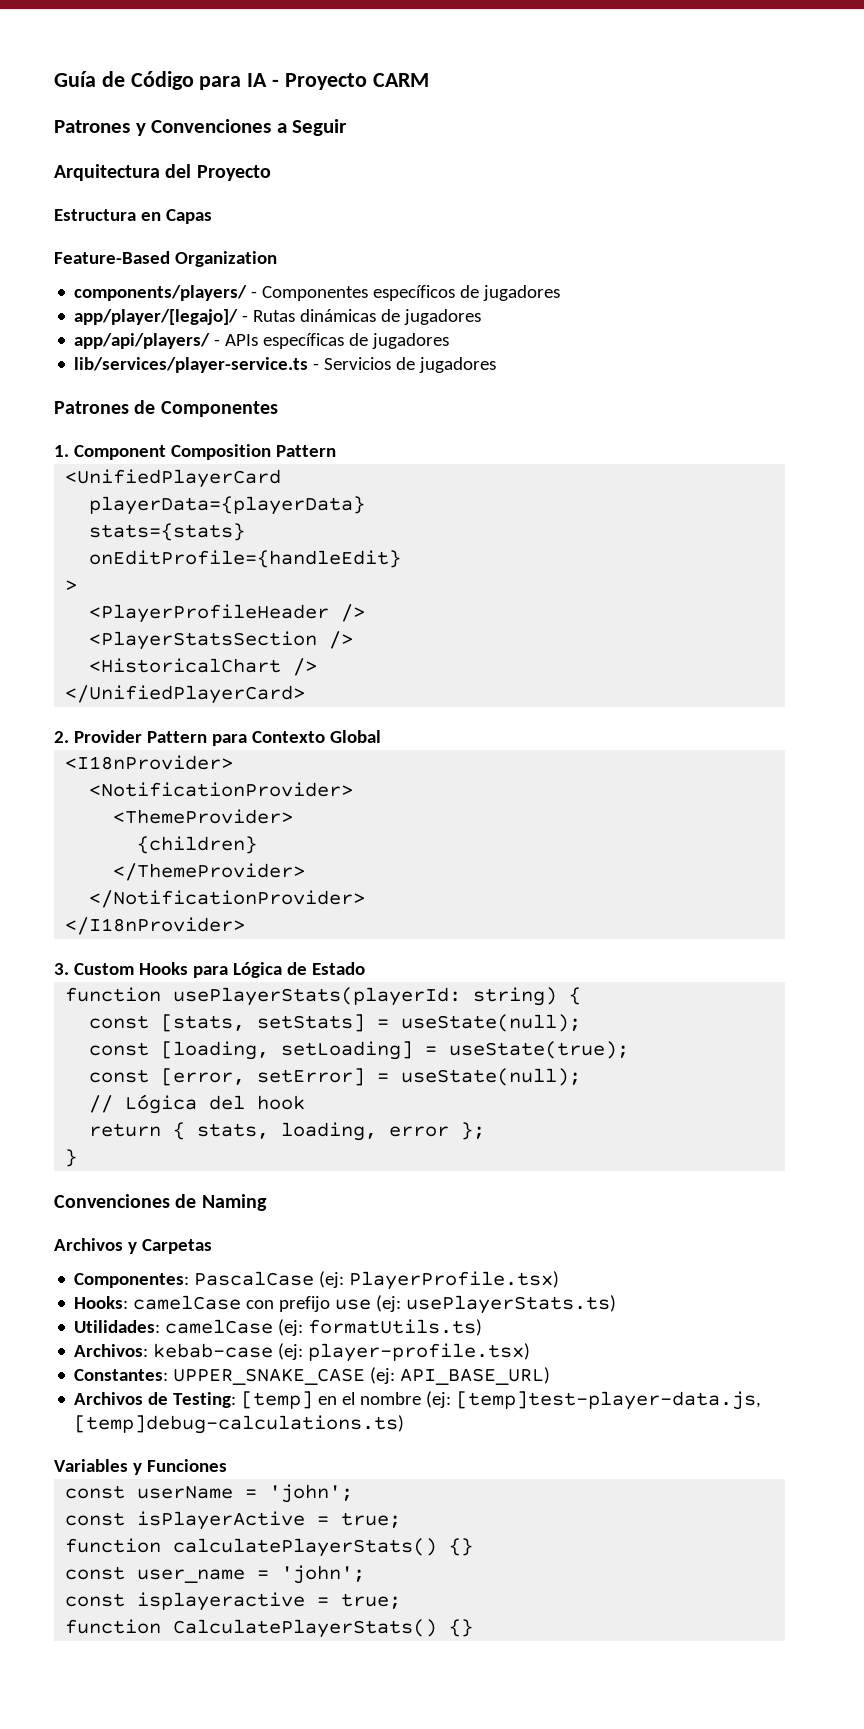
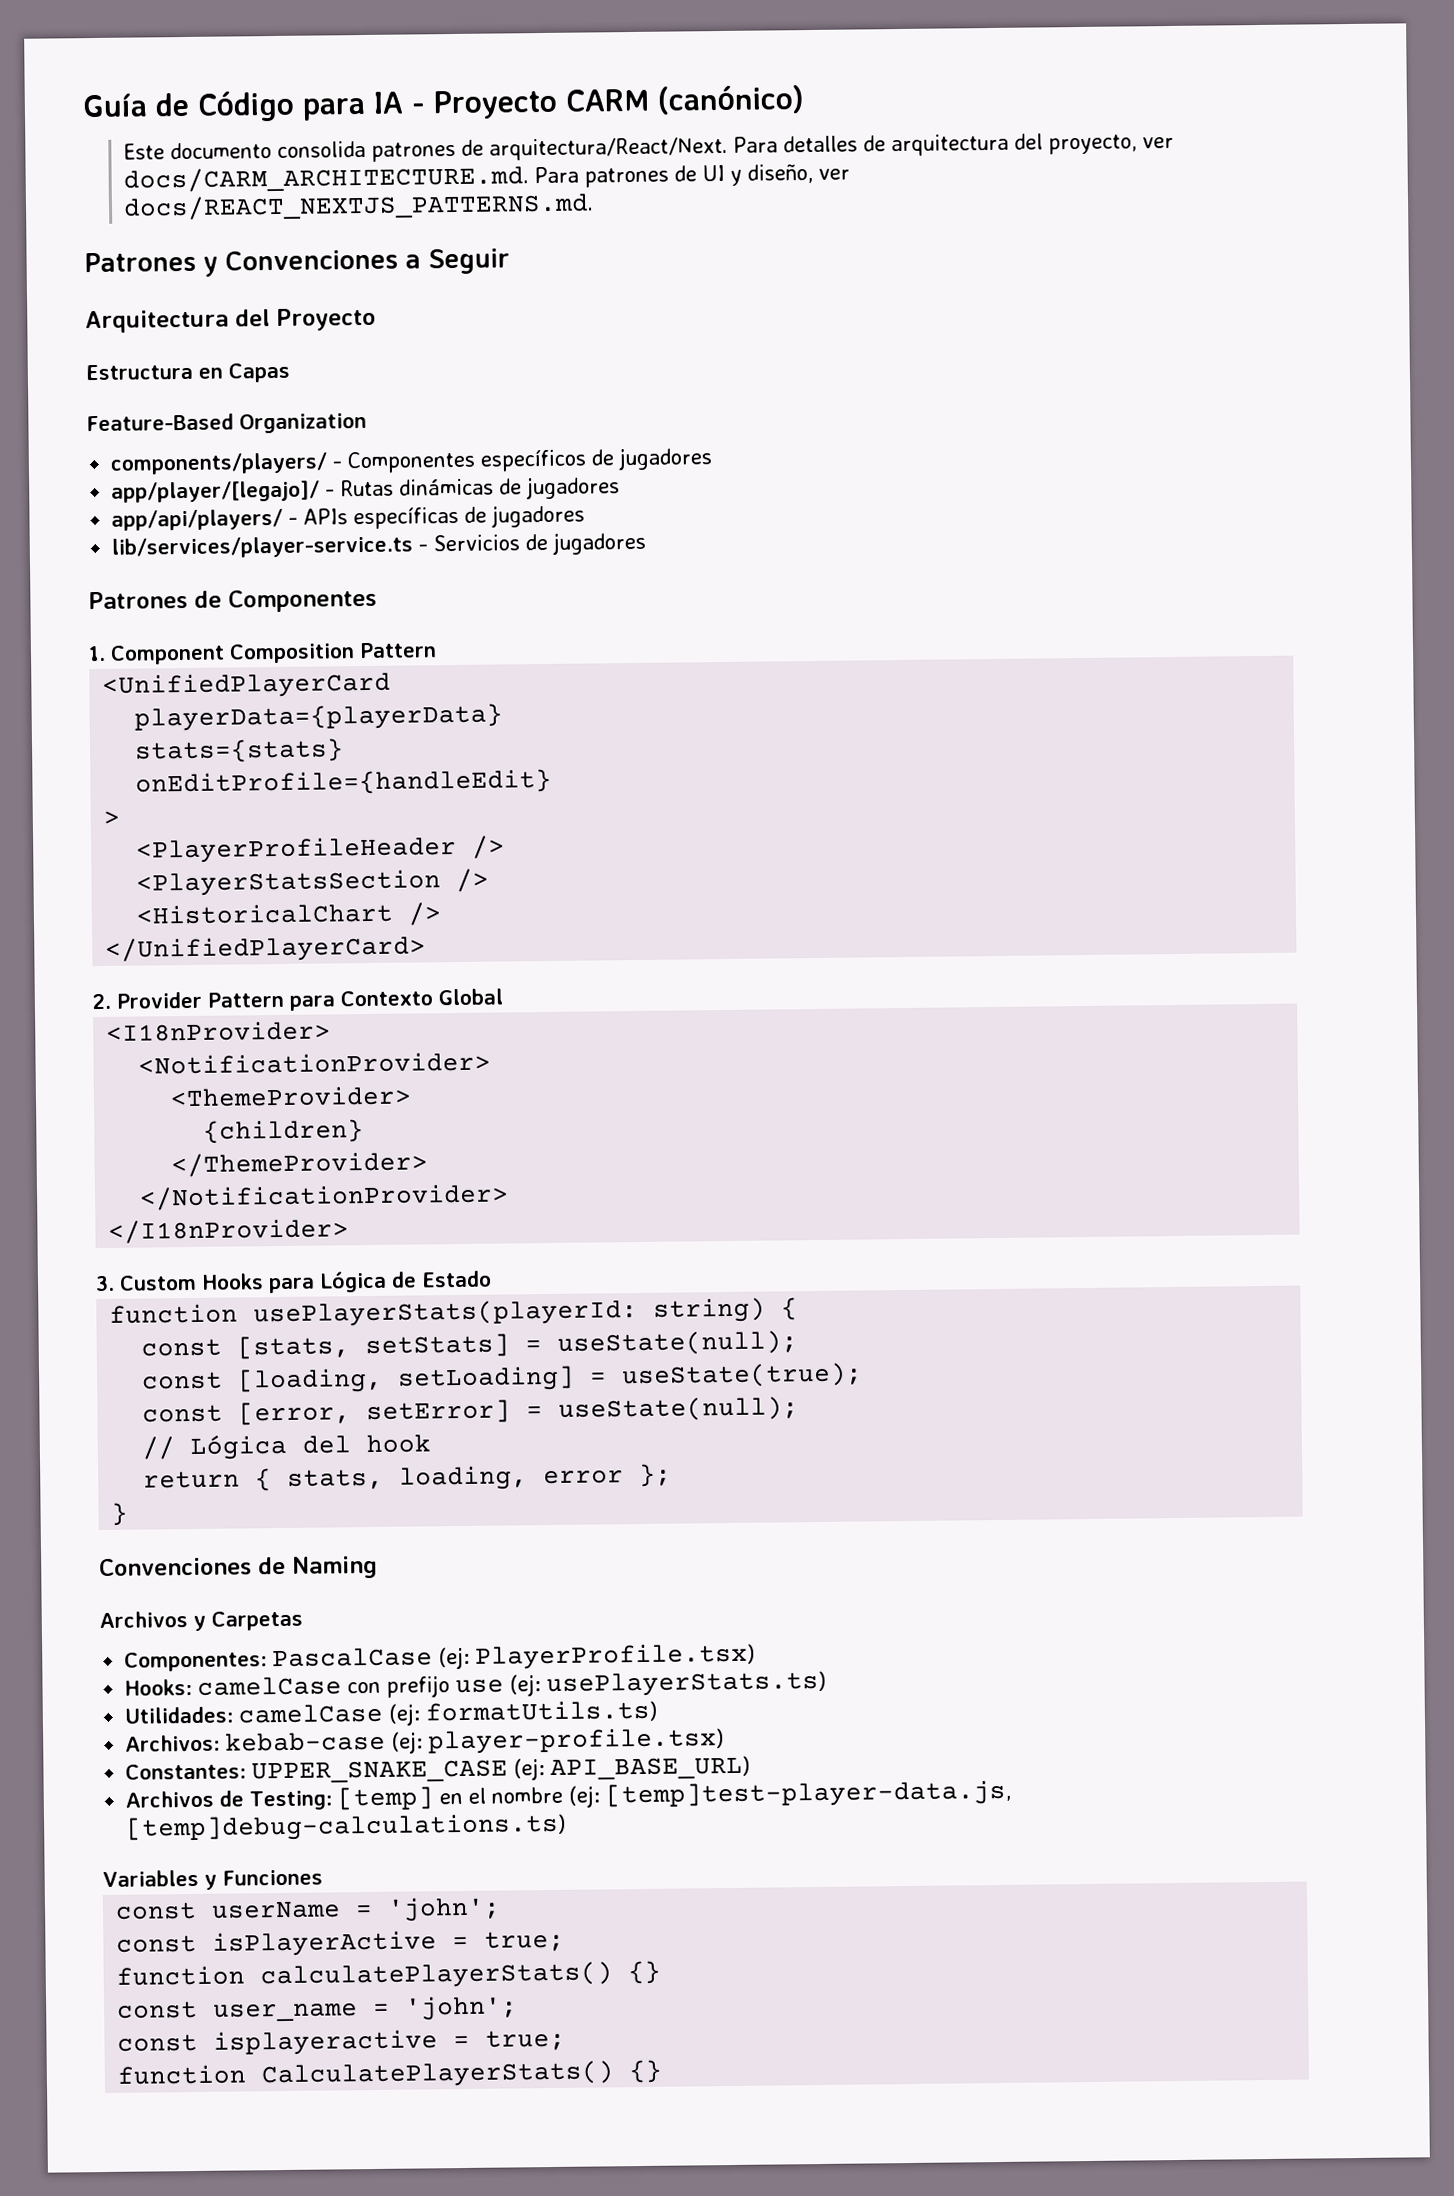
- Guía de Código para IA - Proyecto CARM
+ Guía de Código para IA - Proyecto CARM (canónico)
+ Este documento consolida patrones de arquitectura/React/Next. Para detalles de arquitectura del proyecto, ver docs/CARM_ARCHITECTURE.md. Para patrones de UI y diseño, ver docs/REACT_NEXTJS_PATTERNS.md.

